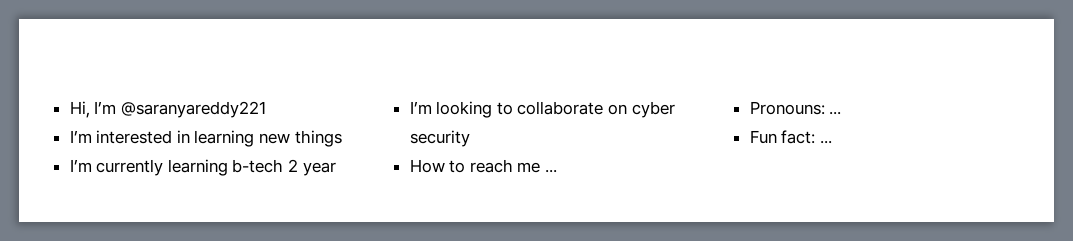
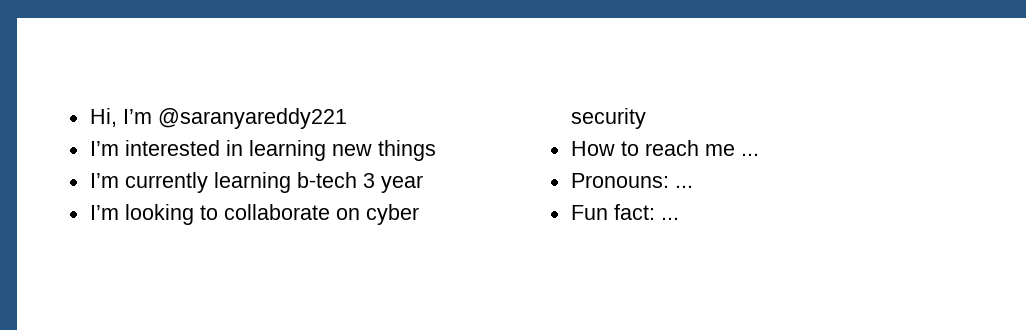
- I’m currently learning b-tech 2 year
+ I’m currently learning b-tech 3 year

